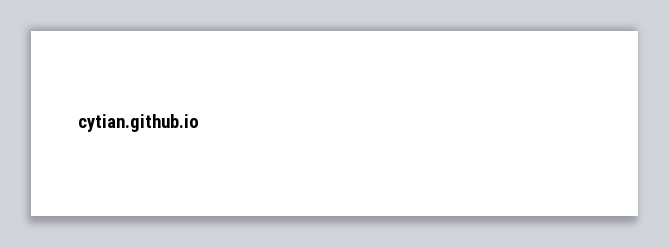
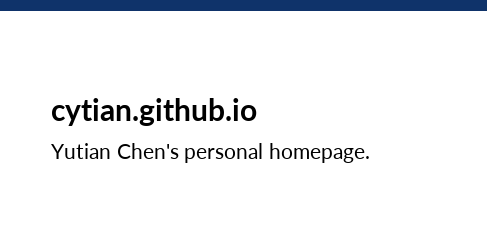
+ Yutian Chen's personal homepage.

